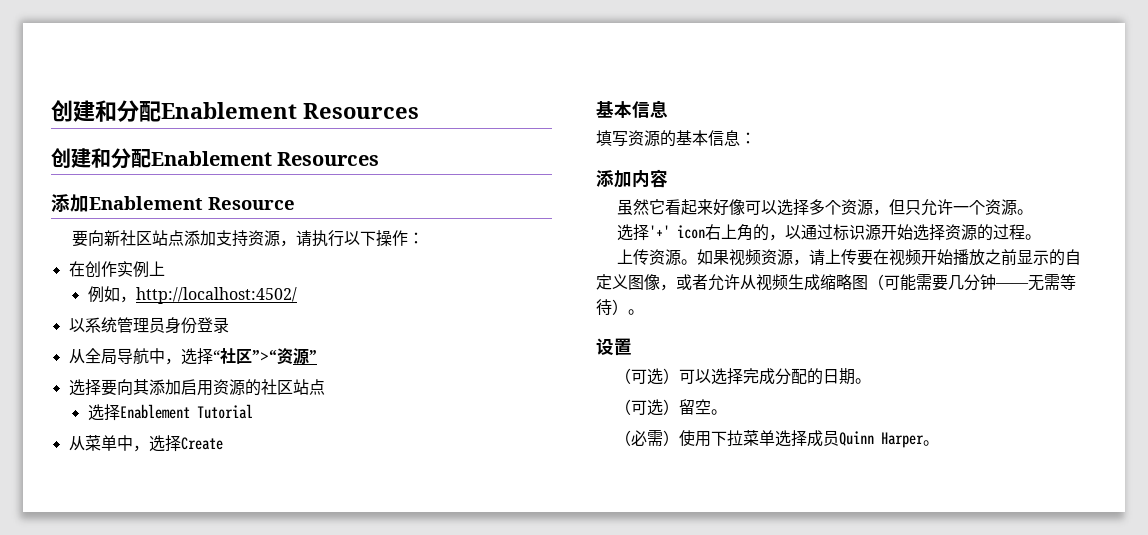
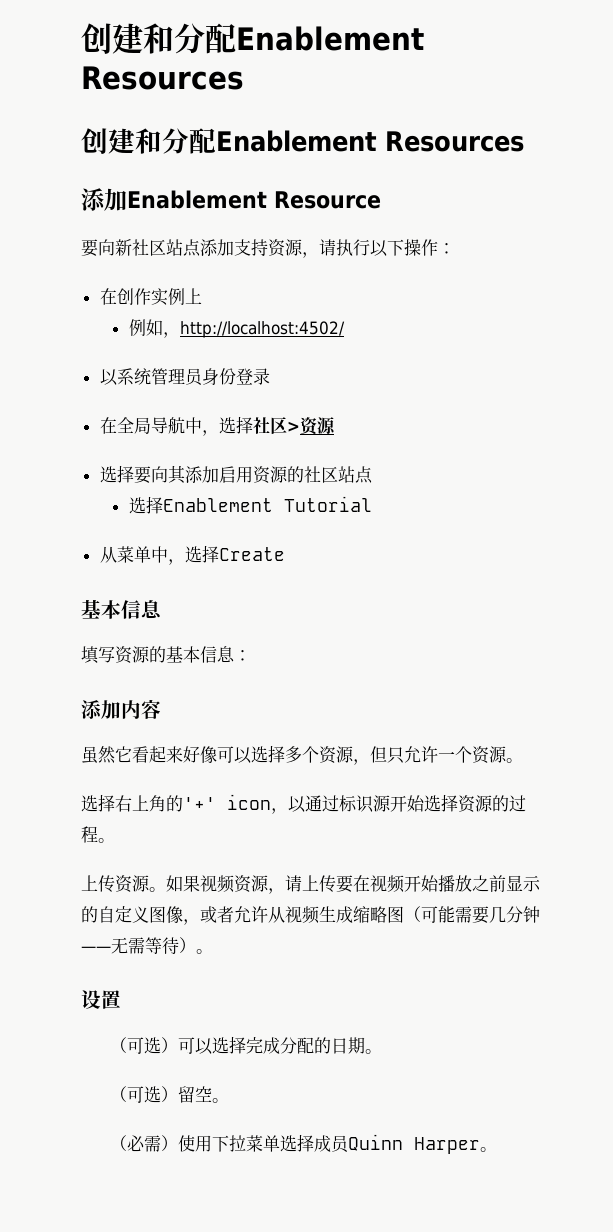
- 从全局导航中，选择“社区”>“资源”
+ 在全局导航中，选择社区>资源
- 选择'+' icon右上角的，以通过标识源开始选择资源的过程。
+ 选择右上角的'+' icon，以通过标识源开始选择资源的过程。

